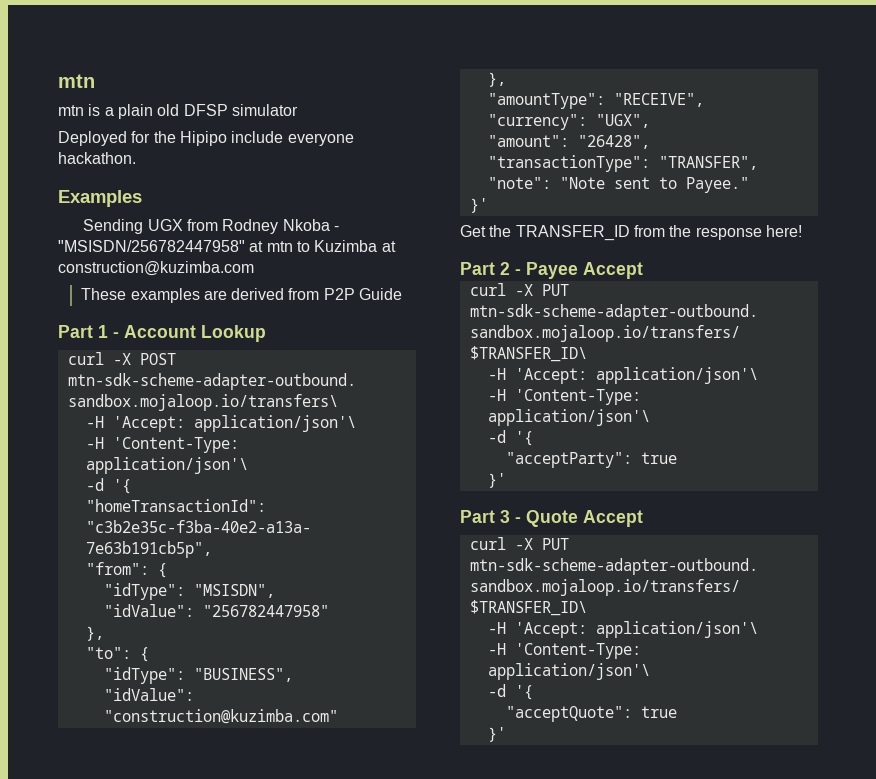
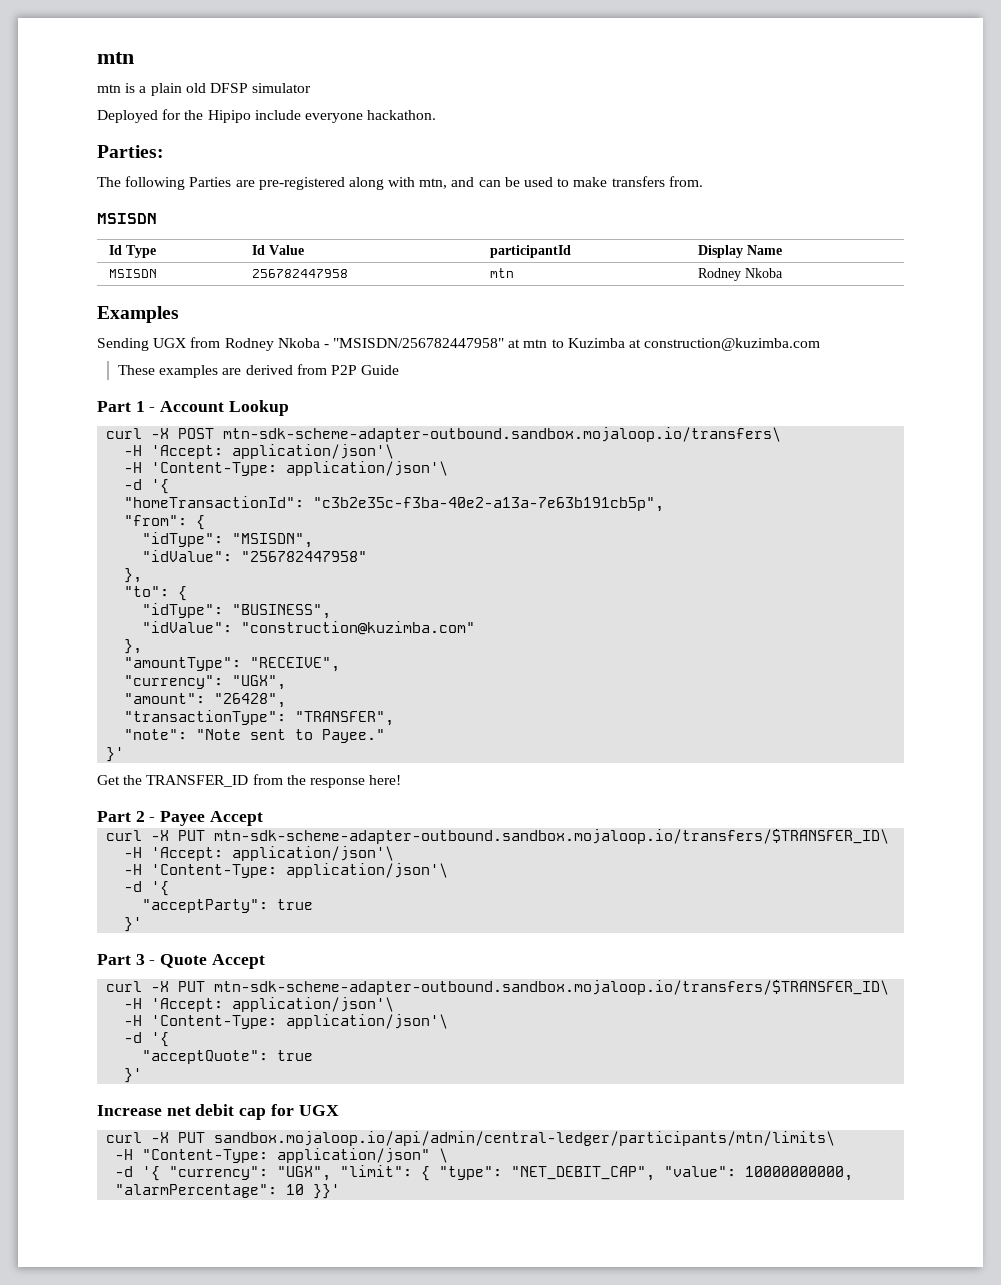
+ Parties:
+ The following Parties are pre-registered along with mtn, and can be used to make transfers from.
+ MSISDN
+ Id Type | Id Value | participantId | Display Name
+ MSISDN | 256782447958 | mtn | Rodney Nkoba
+ Increase net debit cap for UGX
+ curl -X PUT sandbox.mojaloop.io/api/admin/central-ledger/participants/mtn/limits\
+ -H "Content-Type: application/json" \
+ -d '{ "currency": "UGX", "limit": { "type": "NET_DEBIT_CAP", "value": 10000000000, "alarmPercentage": 10 }}'

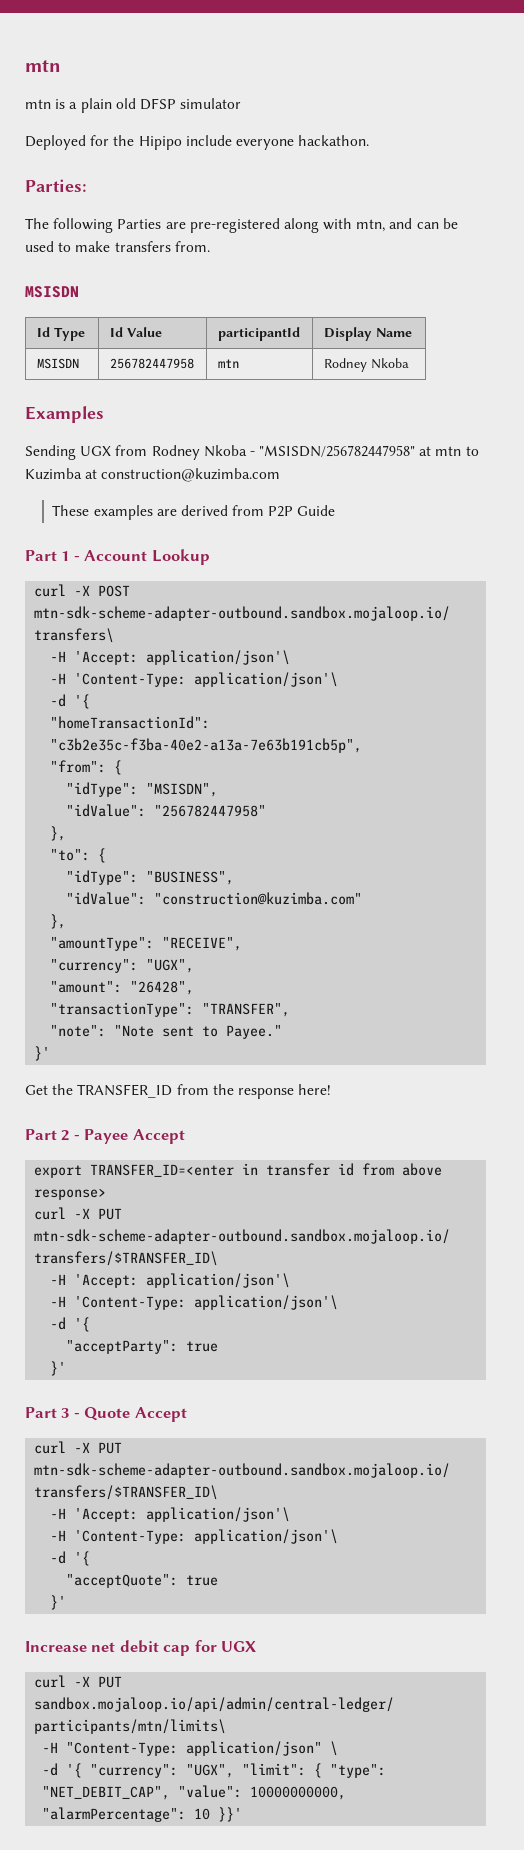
+ export TRANSFER_ID=<enter in transfer id from above response>

